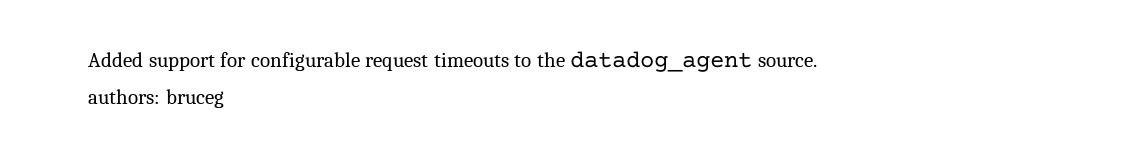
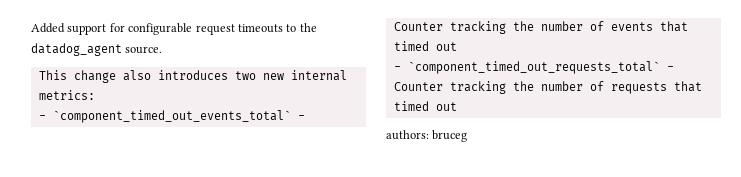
+ This change also introduces two new internal metrics:
+ - `component_timed_out_events_total` - Counter tracking the number of events that timed out
+ - `component_timed_out_requests_total` - Counter tracking the number of requests that timed out

